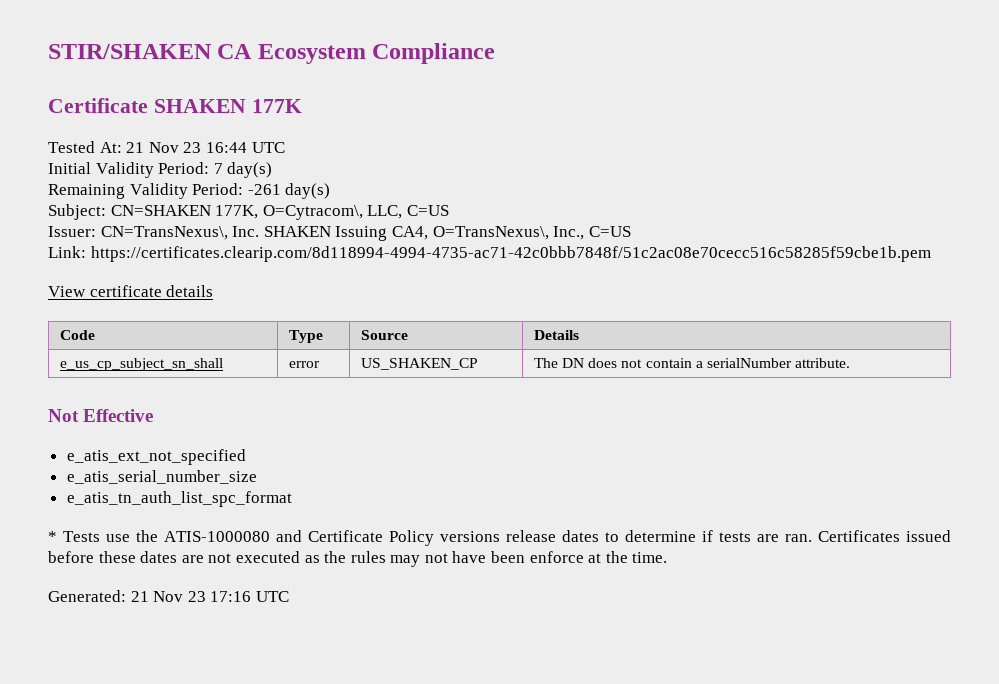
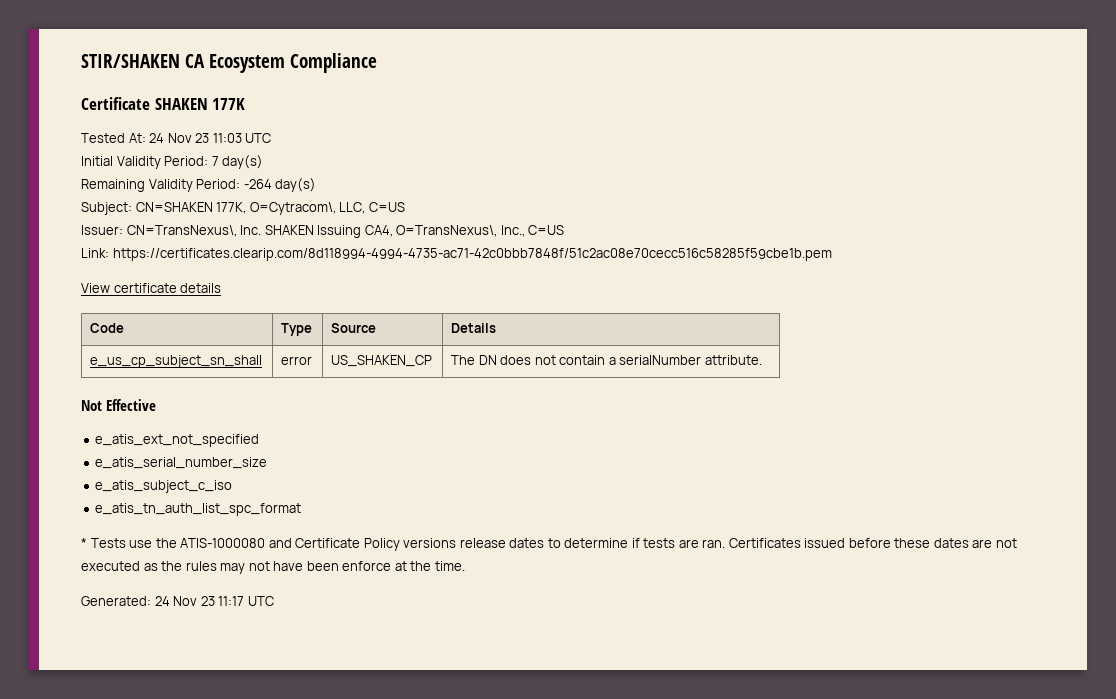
- Tested At: 21 Nov 23 16:44 UTC
+ Tested At: 24 Nov 23 11:03 UTC
- Remaining Validity Period: -261 day(s)
+ Remaining Validity Period: -264 day(s)
+ e_atis_subject_c_iso
- Generated: 21 Nov 23 17:16 UTC
+ Generated: 24 Nov 23 11:17 UTC

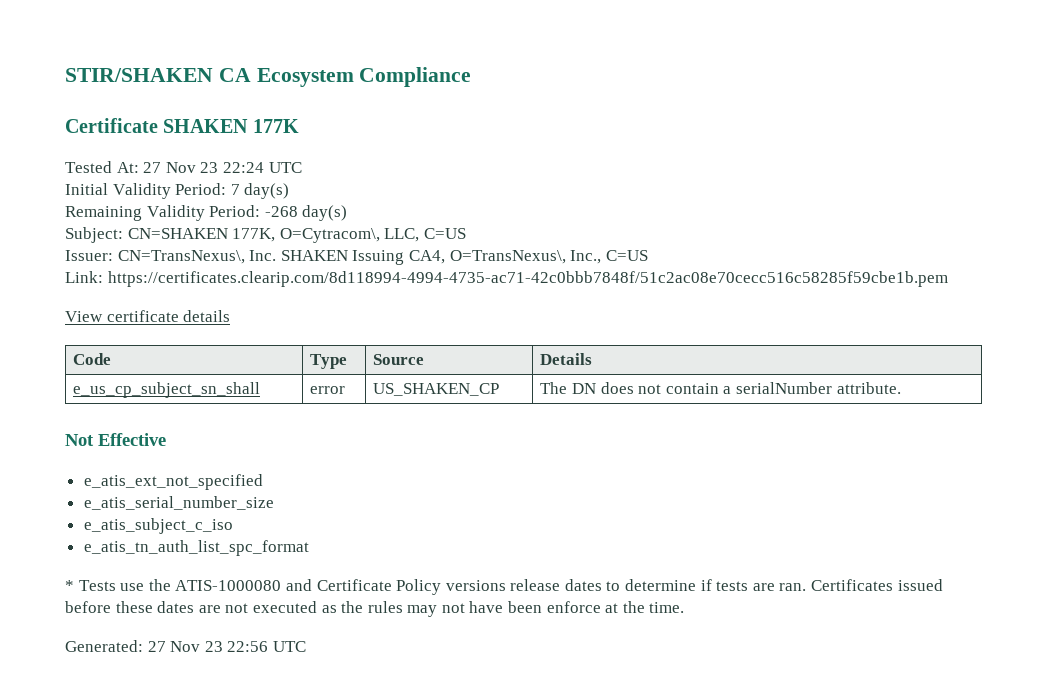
- Tested At: 24 Nov 23 11:03 UTC
+ Tested At: 27 Nov 23 22:24 UTC
- Remaining Validity Period: -264 day(s)
+ Remaining Validity Period: -268 day(s)
- Generated: 24 Nov 23 11:17 UTC
+ Generated: 27 Nov 23 22:56 UTC

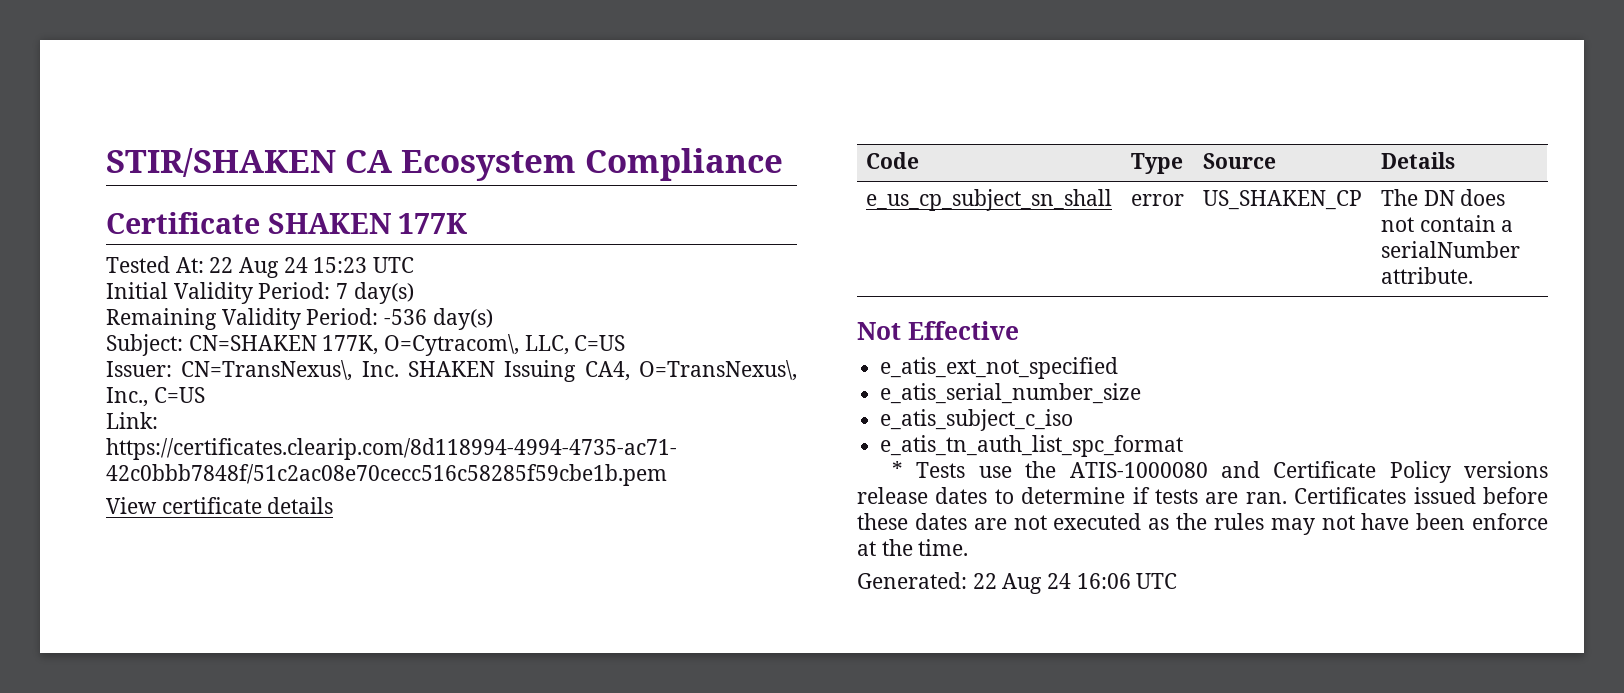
- Tested At: 27 Nov 23 22:24 UTC
+ Tested At: 22 Aug 24 15:23 UTC
- Remaining Validity Period: -268 day(s)
+ Remaining Validity Period: -536 day(s)
- Generated: 27 Nov 23 22:56 UTC
+ Generated: 22 Aug 24 16:06 UTC

